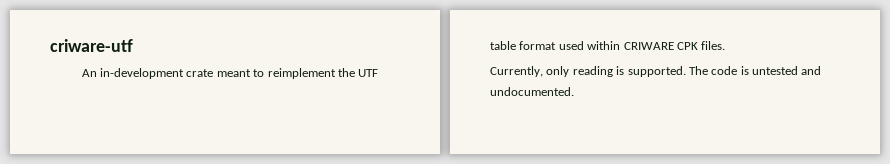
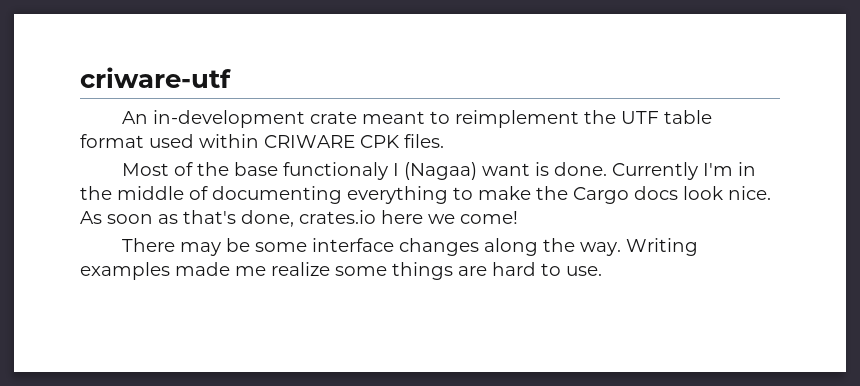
- Currently, only reading is supported. The code is untested and undocumented.
+ Most of the base functionaly I (Nagaa) want is done. Currently I'm in the middle of documenting everything to make the Cargo docs look nice. As soon as that's done, crates.io here we come!
+ There may be some interface changes along the way. Writing examples made me realize some things are hard to use.

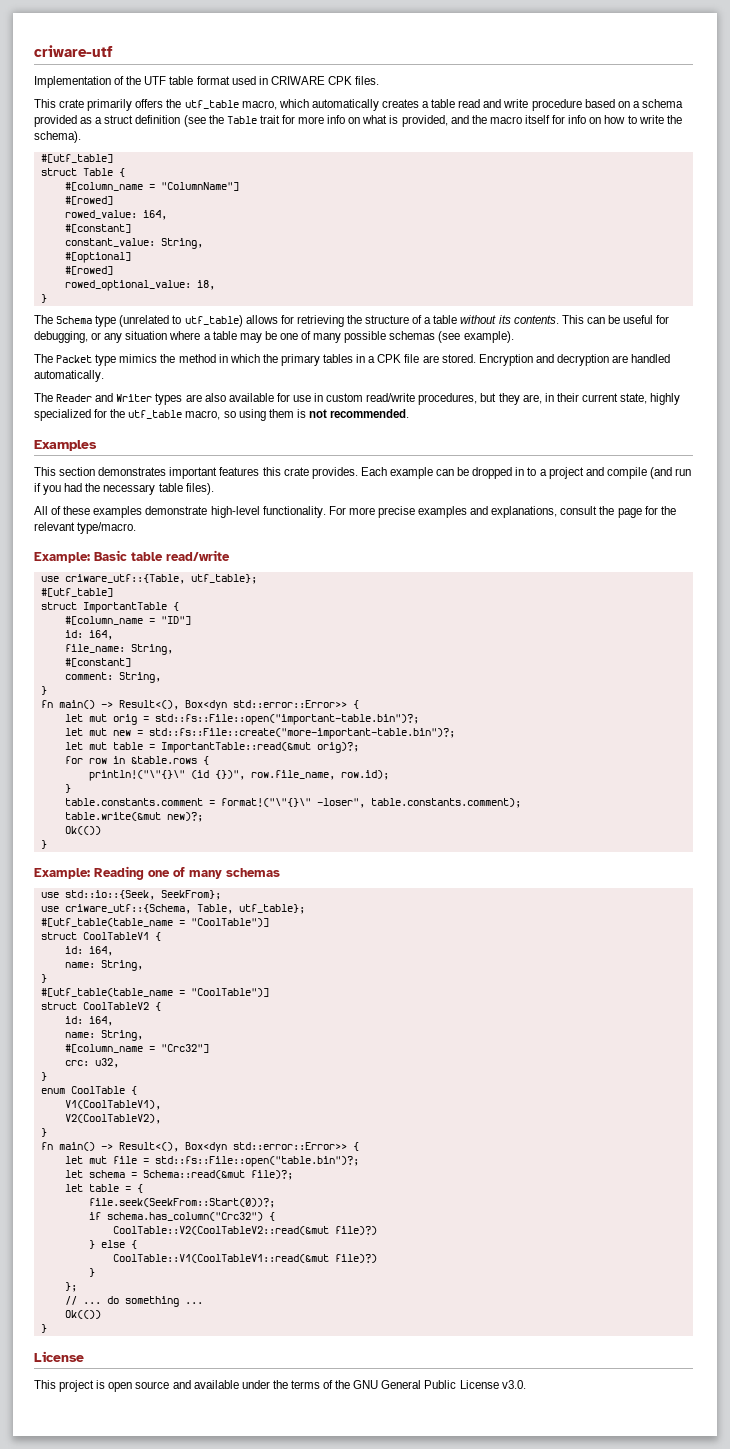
- An in-development crate meant to reimplement the UTF table format used within CRIWARE CPK files.
+ Implementation of the UTF table format used in CRIWARE CPK files.
- Most of the base functionaly I (Nagaa) want is done. Currently I'm in the middle of documenting everything to make the Cargo docs look nice. As soon as that's done, crates.io here we come!
- There may be some interface changes along the way. Writing examples made me realize some things are hard to use.
+ This crate primarily offers the utf_table macro, which automatically creates a table read and write procedure based on a schema provided as a struct definition (see the Table trait for more info on what is provided, and the macro itself for info on how to write the schema).
+ #[utf_table]
+ struct Table {
+ #[column_name = "ColumnName"]
+ #[rowed]
+ rowed_value: i64,
+ #[constant]
+ constant_value: String,
+ #[optional]
+ #[rowed]
+ rowed_optional_value: i8,
+ }
+ The Schema type (unrelated to utf_table) allows for retrieving the structure of a table without its contents. This can be useful for debugging, or any situation where a table may be one of many possible schemas (see example).
+ The Packet type mimics the method in which the primary tables in a CPK file are stored. Encryption and decryption are handled automatically.
+ The Reader and Writer types are also available for use in custom read/write procedures, but they are, in their current state, highly specialized for the utf_table macro, so using them is not recommended.
+ Examples
+ This section demonstrates important features this crate provides. Each example can be dropped in to a project and compile (and run if you had the necessary table files).
+ All of these examples demonstrate high-level functionality. For more precise examples and explanations, consult the page for the relevant type/macro.
+ Example: Basic table read/write
+ use criware_utf::{Table, utf_table};
+ #[utf_table]
+ struct ImportantTable {
+ #[column_name = "ID"]
+ id: i64,
+ file_name: String,
+ #[constant]
+ comment: String,
+ }
+ fn main() -> Result<(), Box<dyn std::error::Error>> {
+ let mut orig = std::fs::File::open("important-table.bin")?;
+ let mut new = std::fs::File::create("more-important-table.bin")?;
+ let mut table = ImportantTable::read(&mut orig)?;
+ for row in &table.rows {
+ println!("\"{}\" (id {})", row.file_name, row.id);
+ }
+ table.constants.comment = format!("\"{}\" -loser", table.constants.comment);
+ table.write(&mut new)?;
+ Ok(())
+ }
+ Example: Reading one of many schemas
+ use std::io::{Seek, SeekFrom};
+ use criware_utf::{Schema, Table, utf_table};
+ #[utf_table(table_name = "CoolTable")]
+ struct CoolTableV1 {
+ id: i64,
+ name: String,
+ }
+ #[utf_table(table_name = "CoolTable")]
+ struct CoolTableV2 {
+ id: i64,
+ name: String,
+ #[column_name = "Crc32"]
+ crc: u32,
+ }
+ enum CoolTable {
+ V1(CoolTableV1),
+ V2(CoolTableV2),
+ }
+ fn main() -> Result<(), Box<dyn std::error::Error>> {
+ let mut file = std::fs::File::open("table.bin")?;
+ let schema = Schema::read(&mut file)?;
+ let table = {
+ file.seek(SeekFrom::Start(0))?;
+ if schema.has_column("Crc32") {
+ CoolTable::V2(CoolTableV2::read(&mut file)?)
+ } else {
+ CoolTable::V1(CoolTableV1::read(&mut file)?)
+ }
+ };
+ // ... do something ...
+ Ok(())
+ }
+ License
+ This project is open source and available under the terms of the GNU General Public License v3.0.

